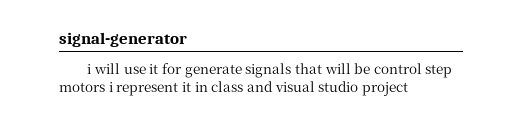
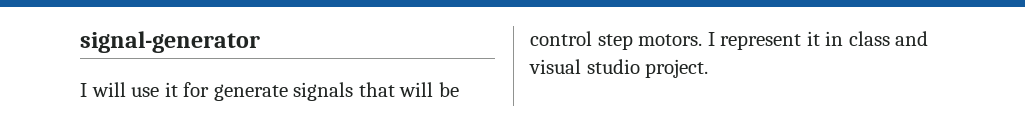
- i will use it for generate signals that will be control step motors i represent it in class and visual studio project
+ I will use it for generate signals that will be control step motors. I represent it in class and visual studio project.

